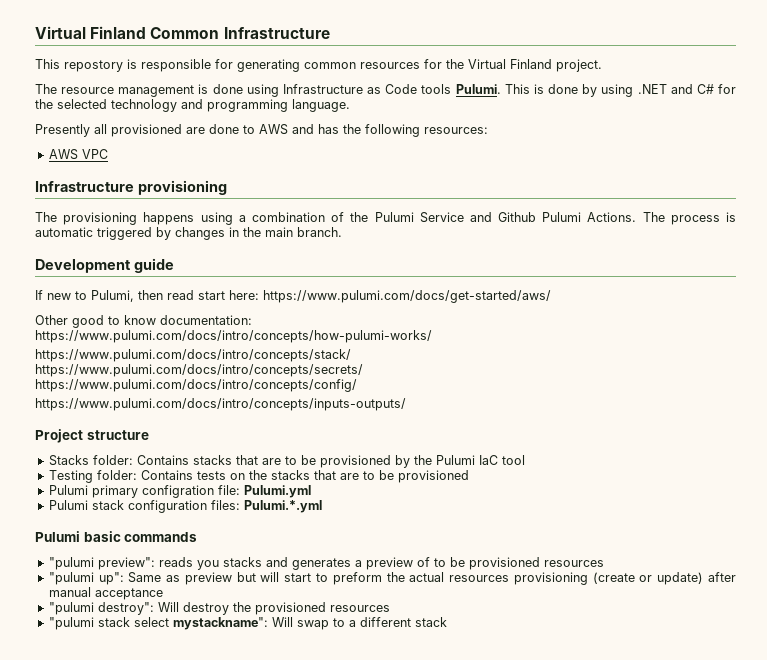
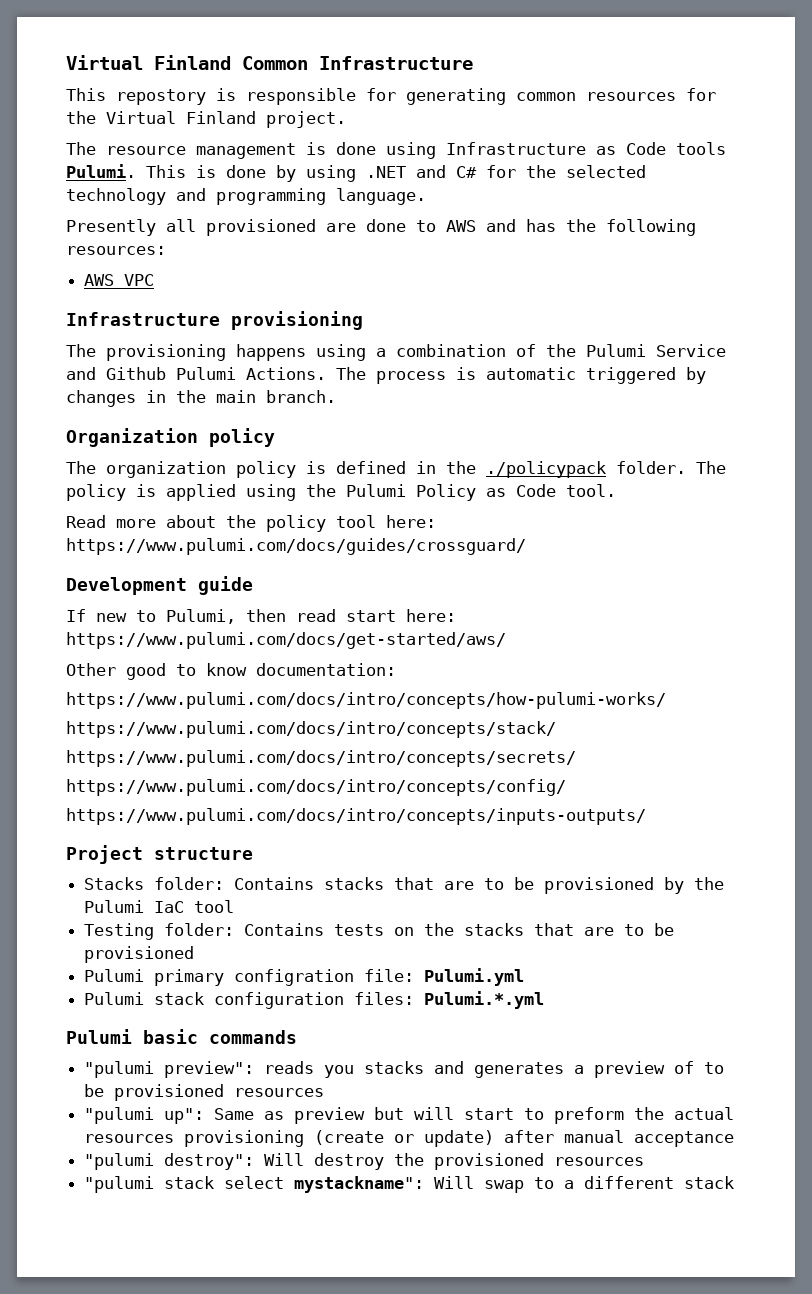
+ Organization policy
+ The organization policy is defined in the ./policypack folder. The policy is applied using the Pulumi Policy as Code tool.
+ Read more about the policy tool here: https://www.pulumi.com/docs/guides/crossguard/

